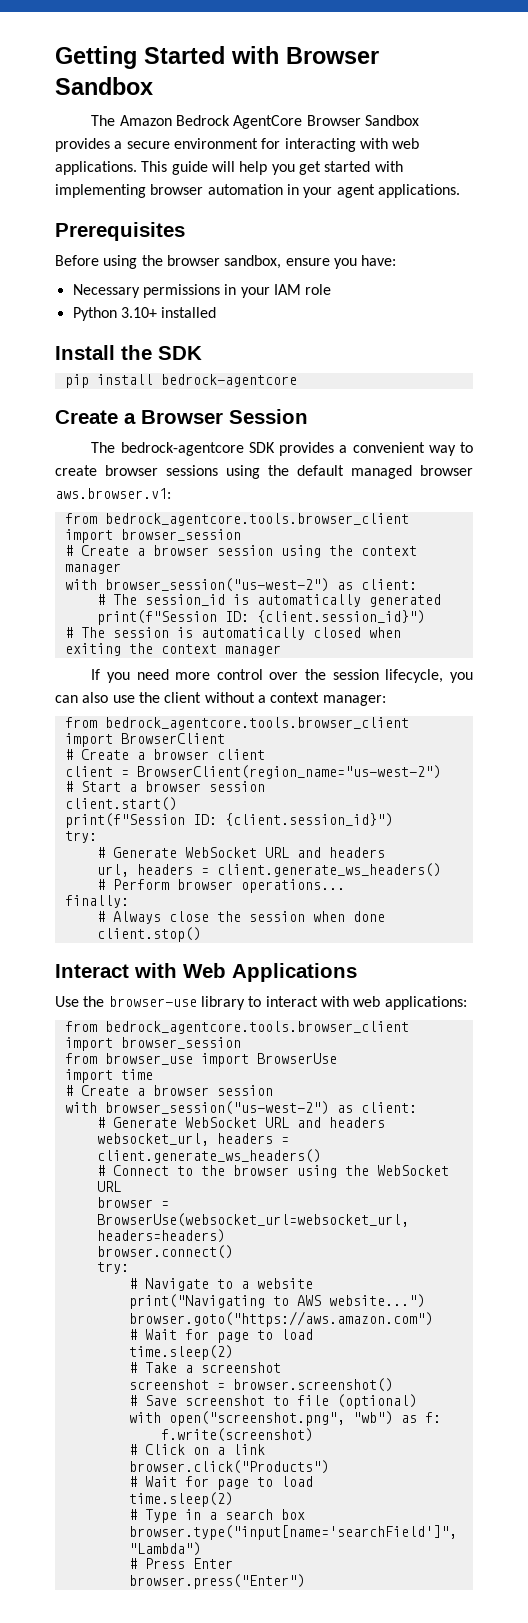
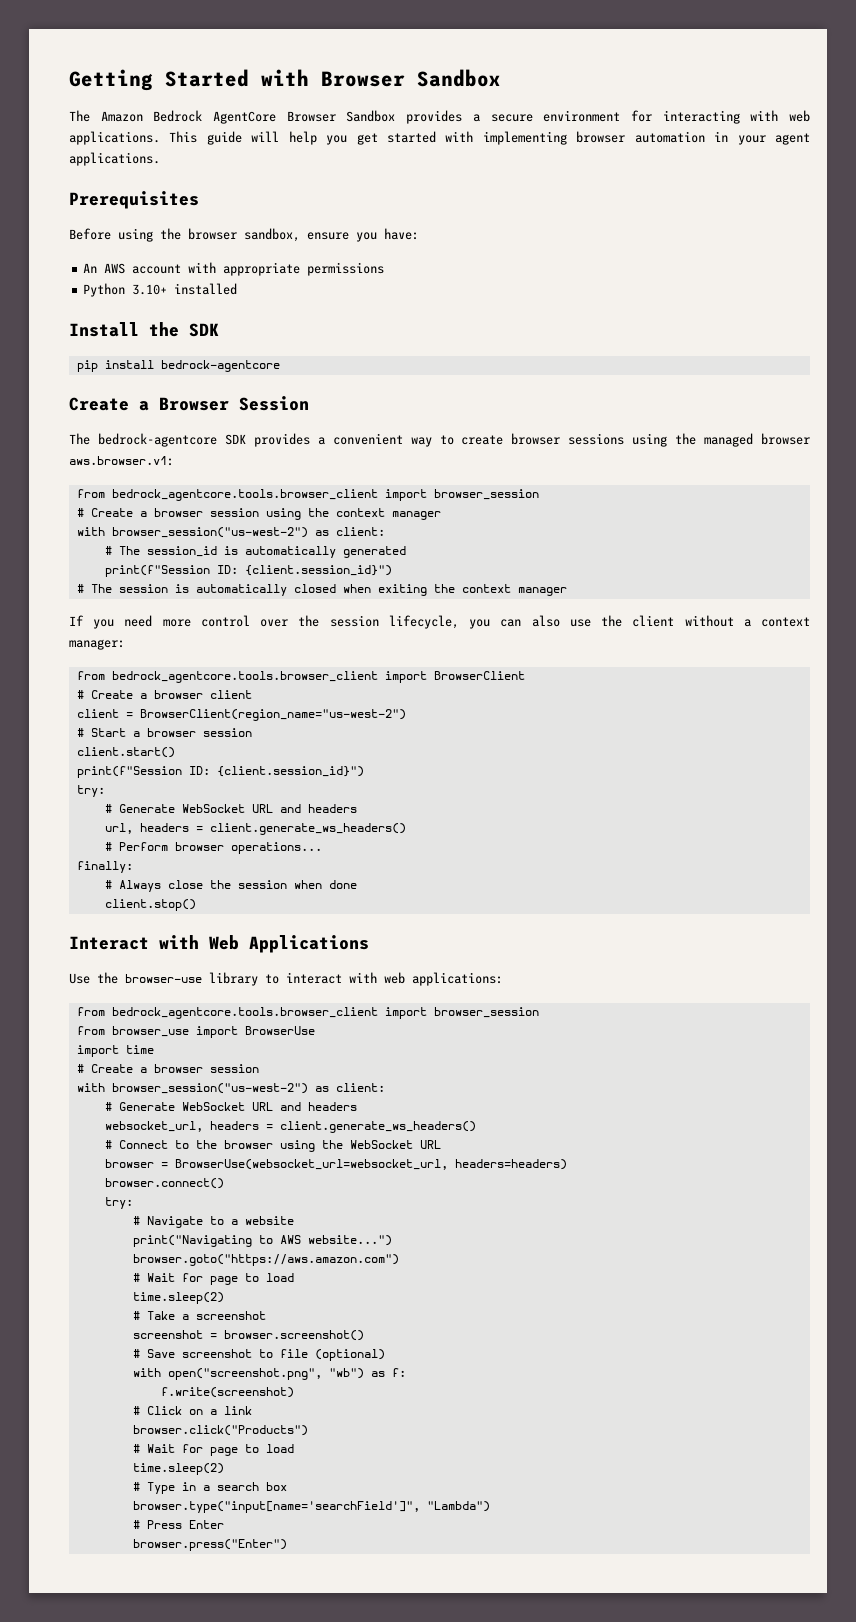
- Necessary permissions in your IAM role
+ An AWS account with appropriate permissions
- The bedrock-agentcore SDK provides a convenient way to create browser sessions using the default managed browser aws.browser.v1:
+ The bedrock-agentcore SDK provides a convenient way to create browser sessions using the managed browser aws.browser.v1:

